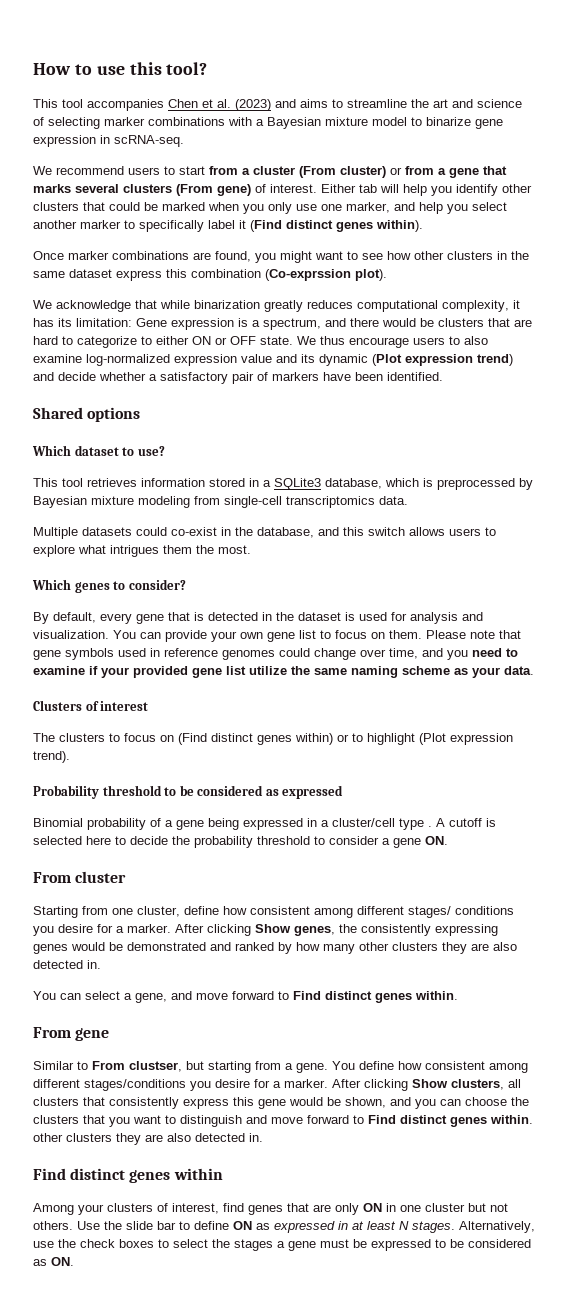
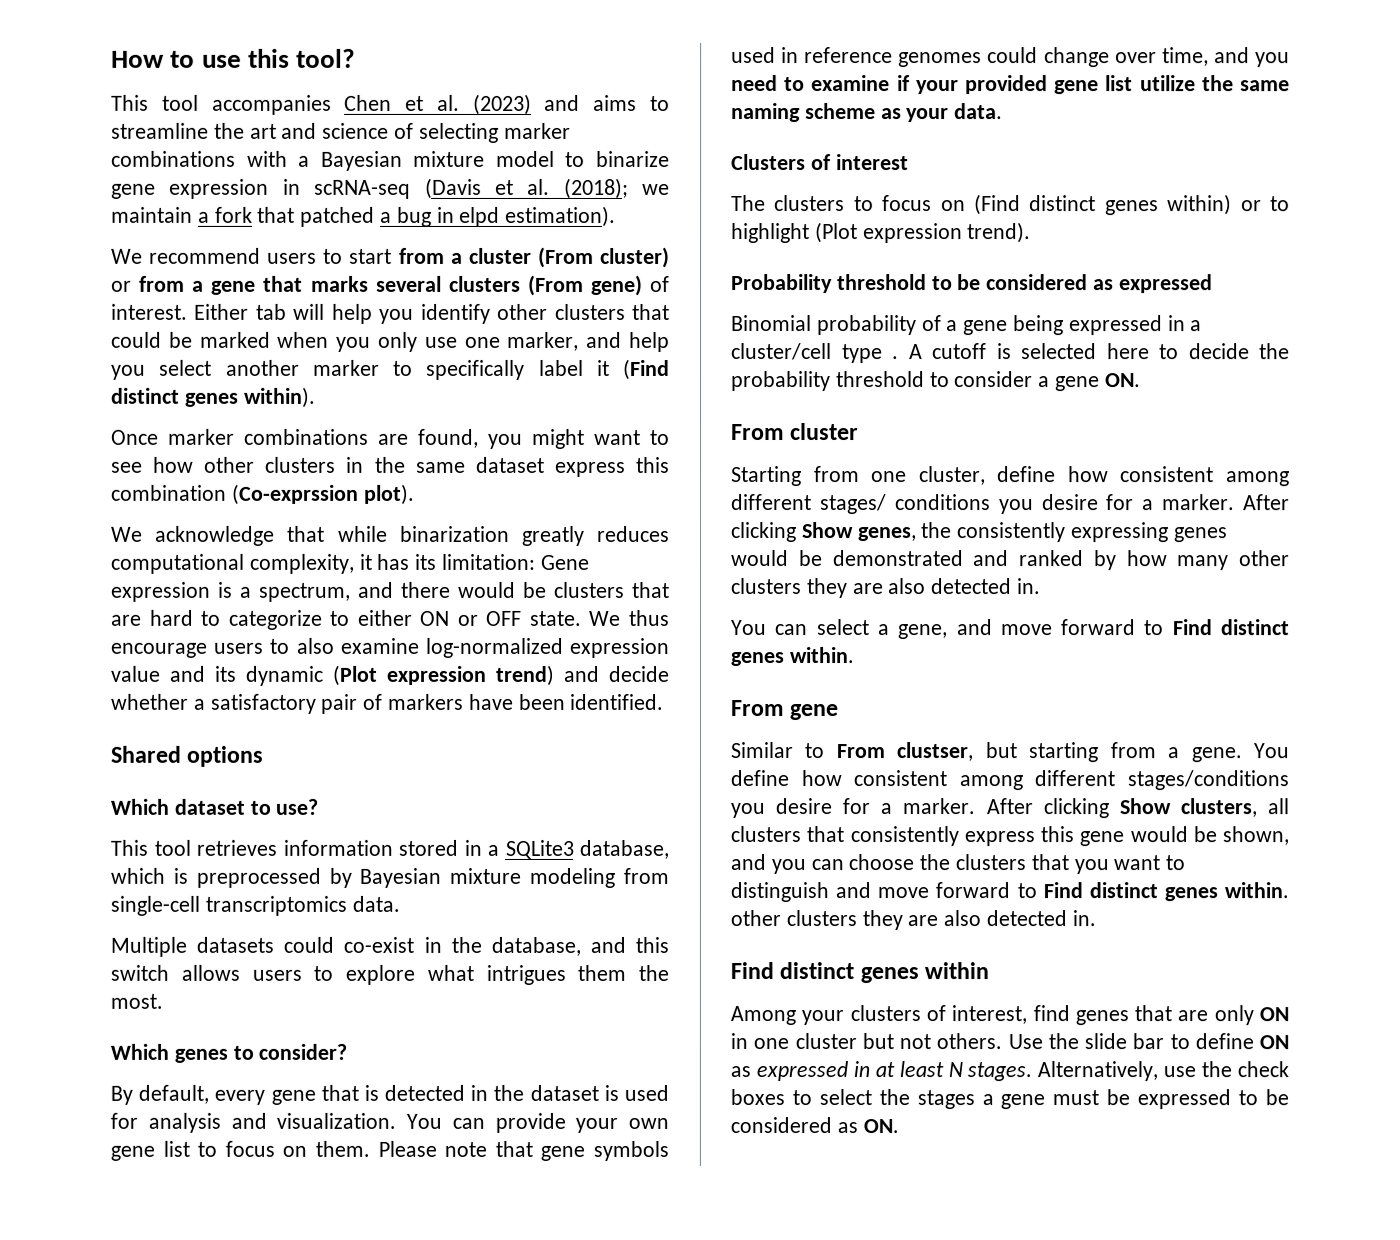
- This tool accompanies Chen et al. (2023) and aims to streamline the art and science of selecting marker combinations with a Bayesian mixture model to binarize gene expression in scRNA-seq.
+ This tool accompanies Chen et al. (2023) and aims to streamline the art and science of selecting marker combinations with a Bayesian mixture model to binarize gene expression in scRNA-seq (Davis et al. (2018); we maintain a fork that patched a bug in elpd estimation).

